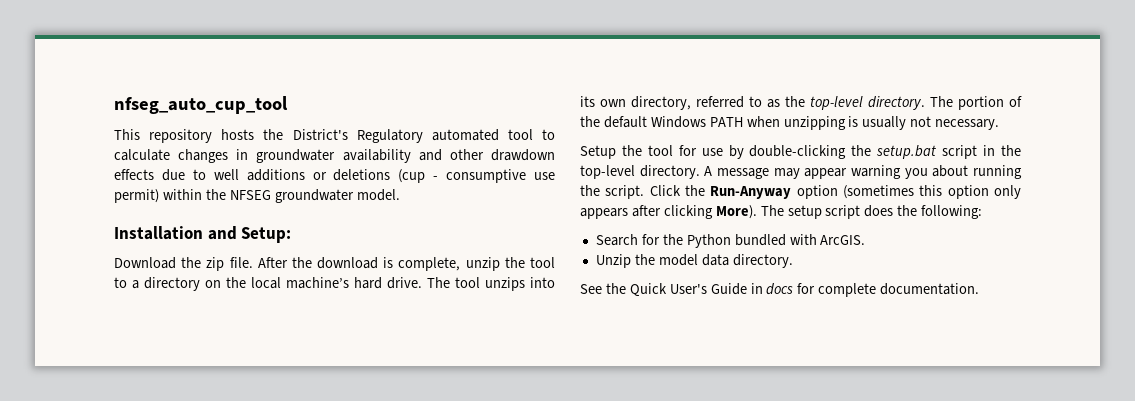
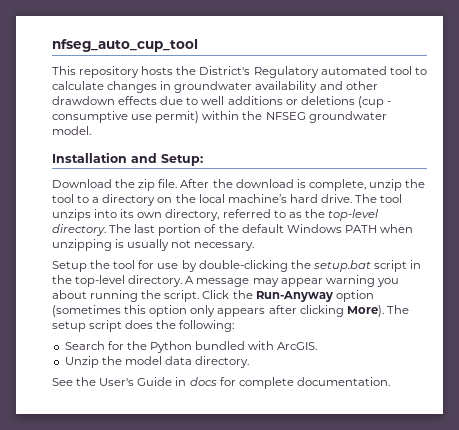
- The portion of the default Windows PATH when unzipping is usually not necessary.
+ The last portion of the default Windows PATH when unzipping is usually not necessary.
- See the Quick User's Guide in docs for complete documentation.
+ See the User's Guide in docs for complete documentation.

